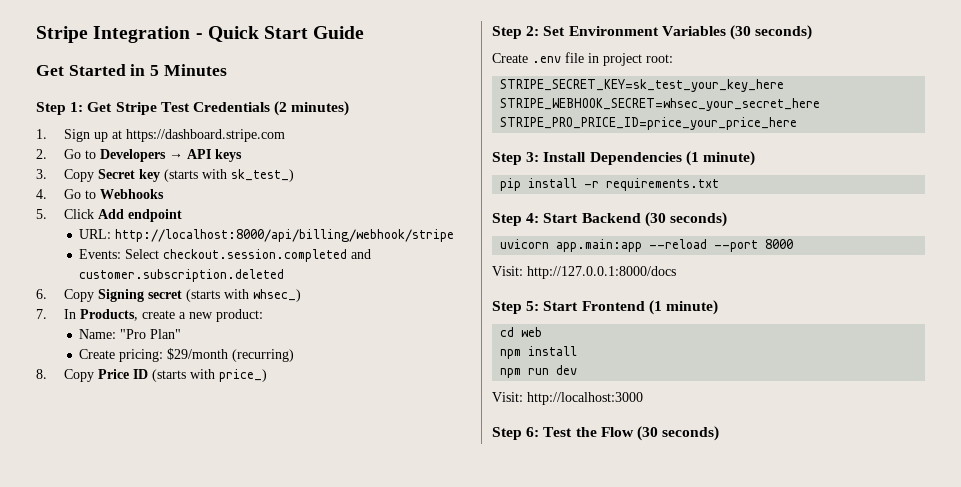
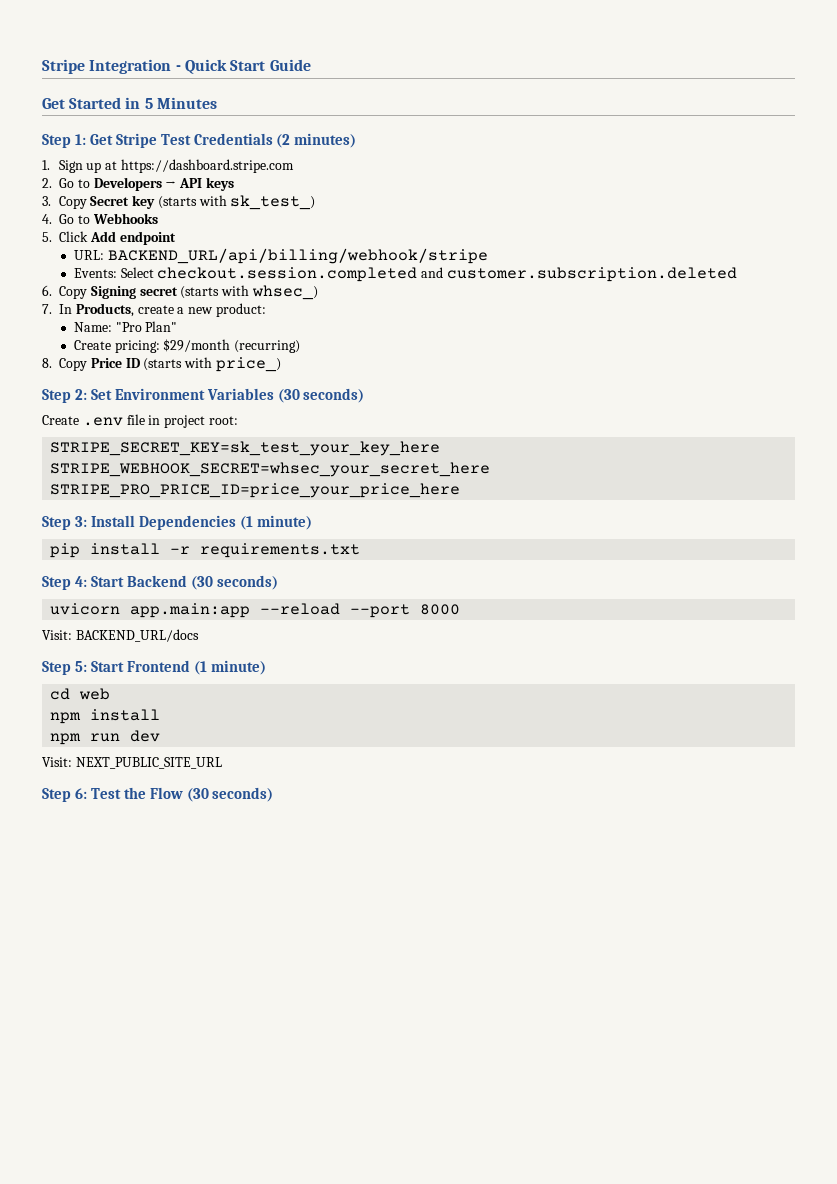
- URL: http://localhost:8000/api/billing/webhook/stripe
+ URL: BACKEND_URL/api/billing/webhook/stripe
- Visit: http://127.0.0.1:8000/docs
+ Visit: BACKEND_URL/docs
- Visit: http://localhost:3000
+ Visit: NEXT_PUBLIC_SITE_URL

